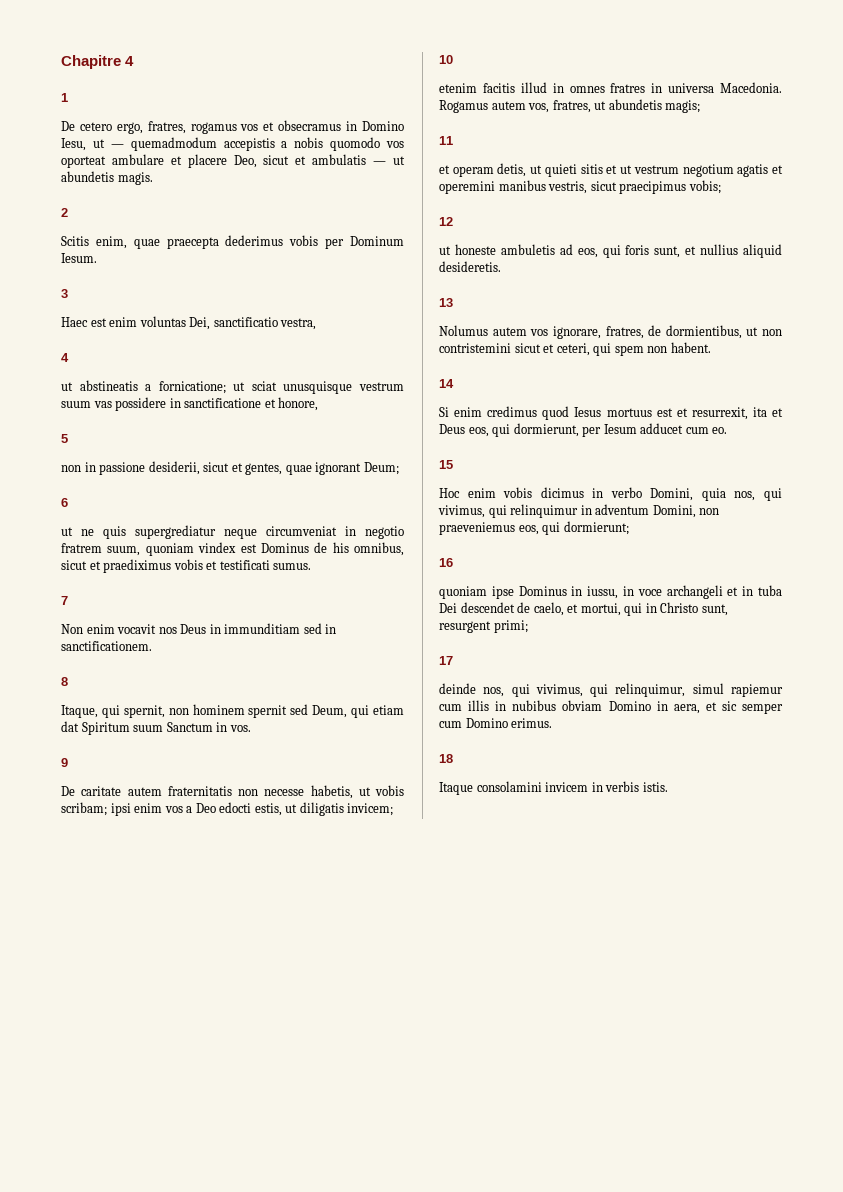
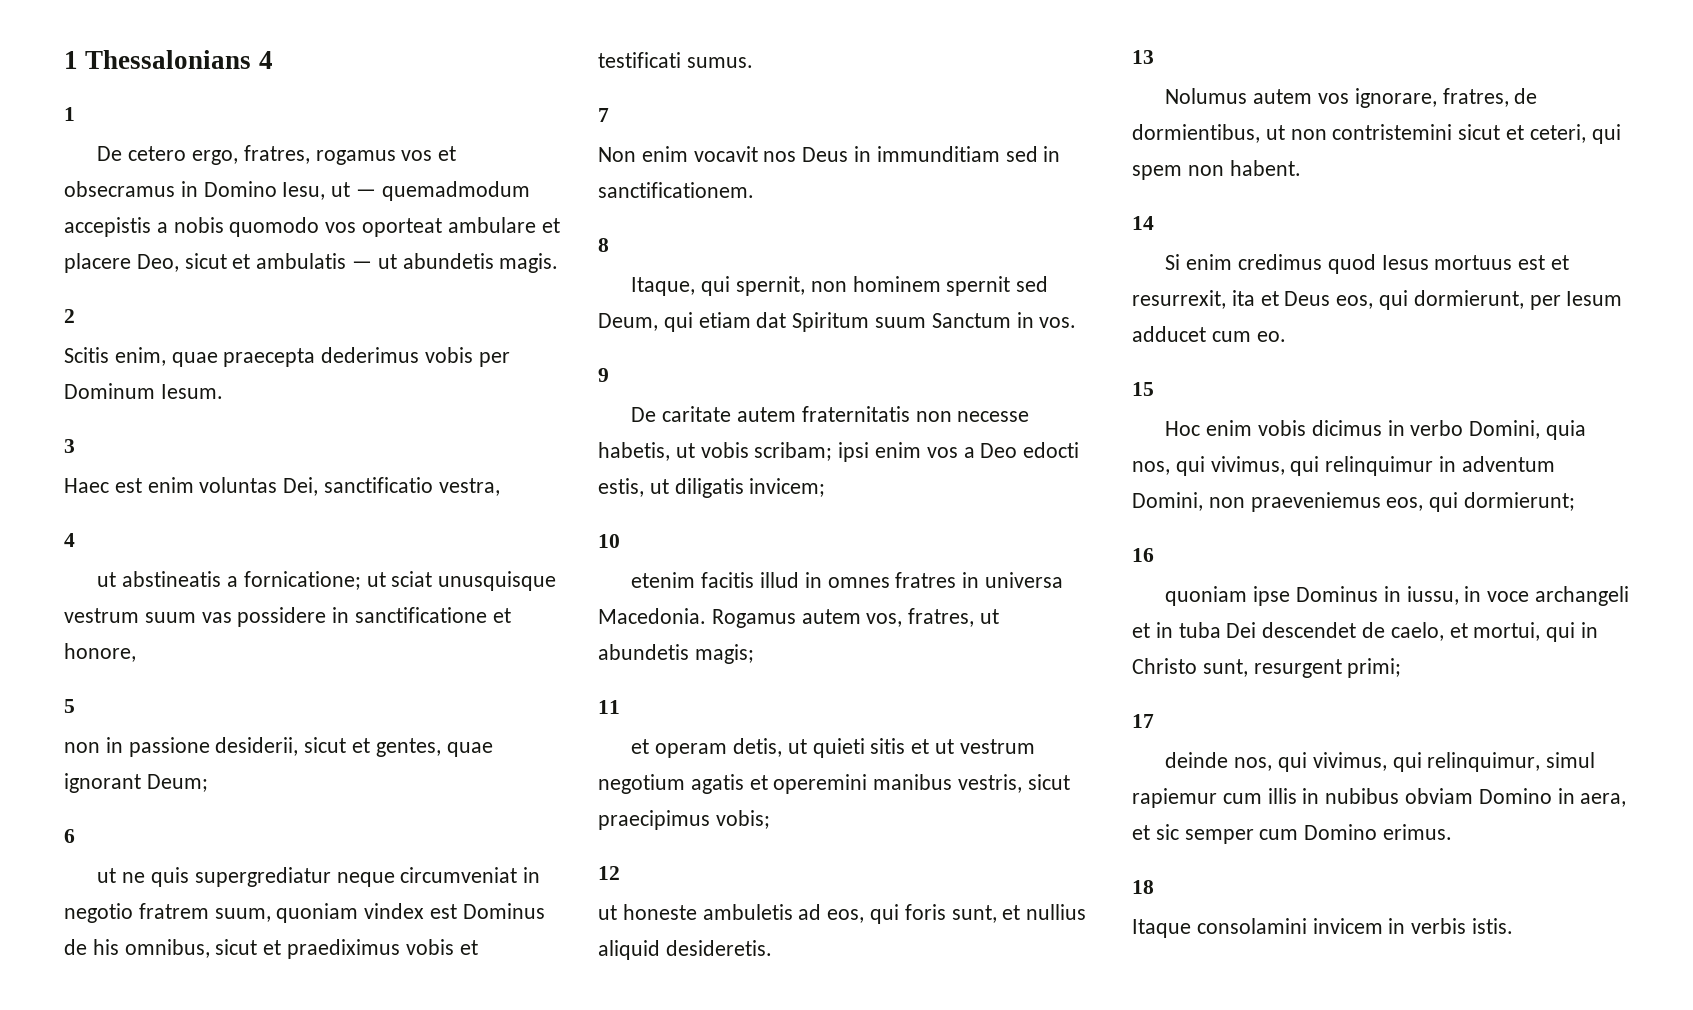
- Chapitre 4
+ 1 Thessalonians 4

